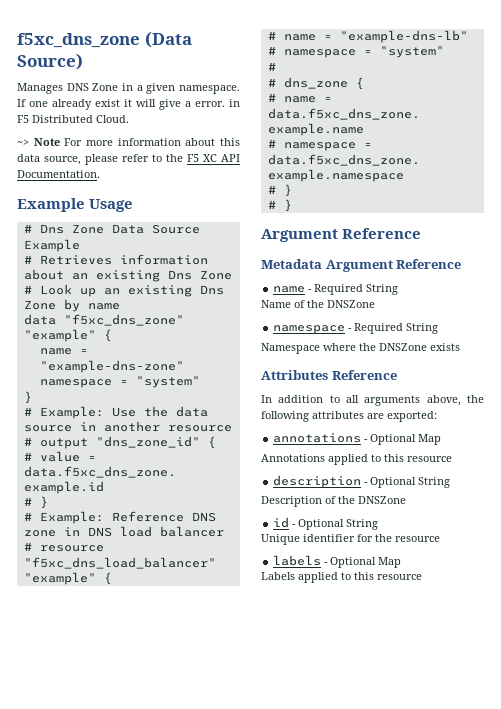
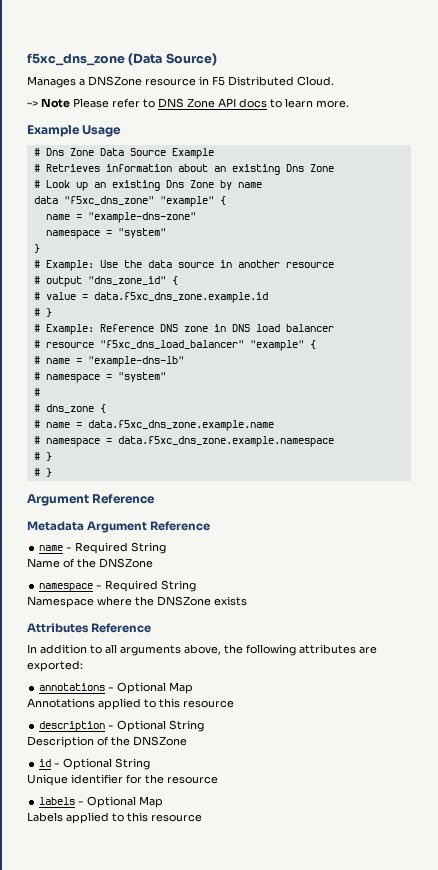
- Manages DNS Zone in a given namespace. If one already exist it will give a error. in F5 Distributed Cloud.
+ Manages a DNSZone resource in F5 Distributed Cloud.
- ~> Note For more information about this data source, please refer to the F5 XC API Documentation.
+ ~> Note Please refer to DNS Zone API docs to learn more.

